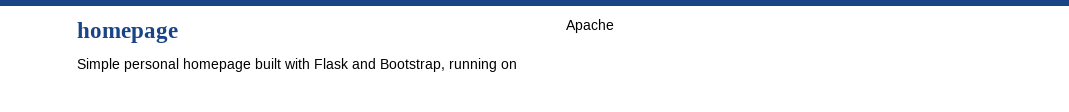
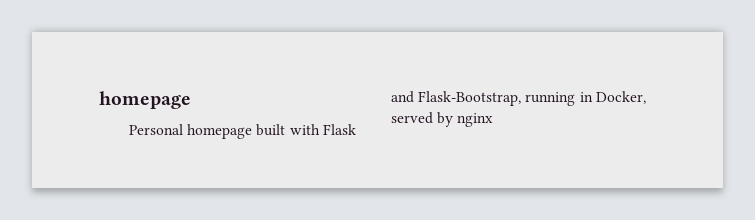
- Simple personal homepage built with Flask and Bootstrap, running on Apache
+ Personal homepage built with Flask and Flask-Bootstrap, running in Docker, served by nginx

